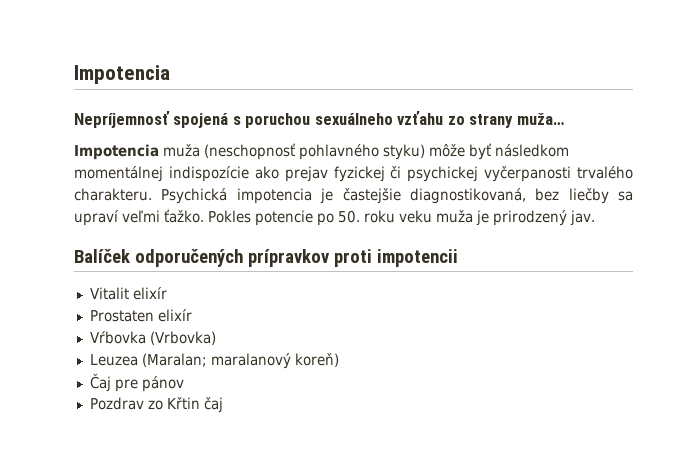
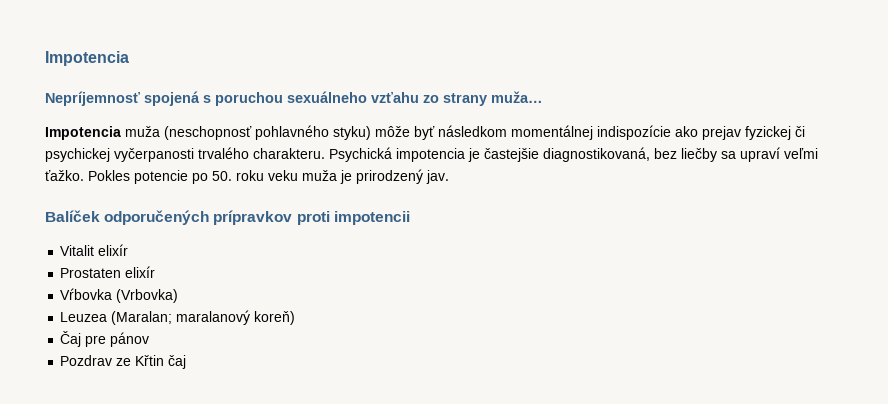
- Pozdrav zo Křtin čaj
+ Pozdrav ze Křtin čaj

